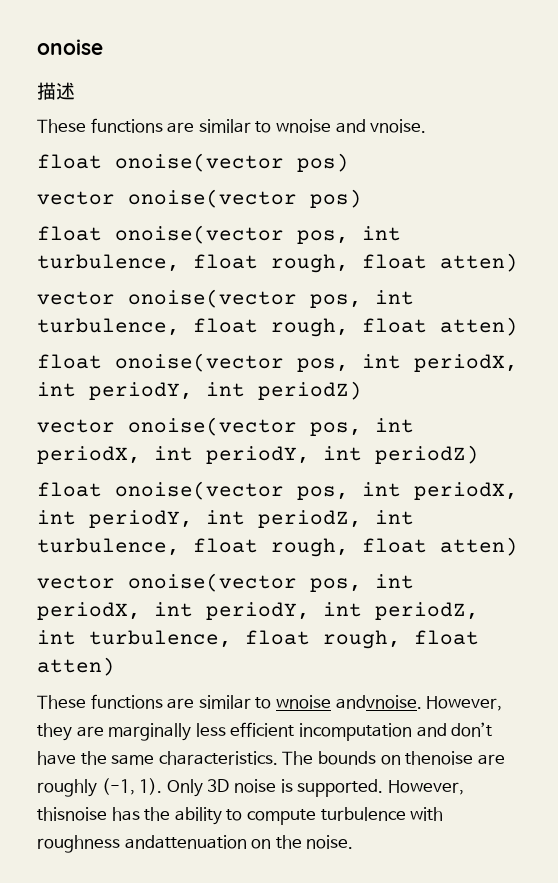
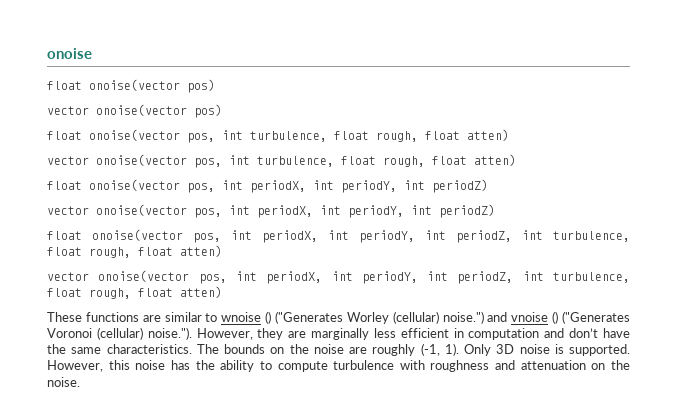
- 描述
- These functions are similar to wnoise and vnoise.
- These functions are similar to wnoise andvnoise. However, they are marginally less efficient incomputation and don’t have the same characteristics.
+ These functions are similar to wnoise () ("Generates Worley (cellular) noise.") and vnoise () ("Generates Voronoi (cellular) noise."). However, they are marginally less efficient in computation and don’t have the same characteristics.
- The bounds on thenoise are roughly (-1, 1).
+ The bounds on the noise are roughly (-1, 1).
- However, thisnoise has the ability to compute turbulence with roughness andattenuation on the noise.
+ However, this noise has the ability to compute turbulence with roughness and attenuation on the noise.

